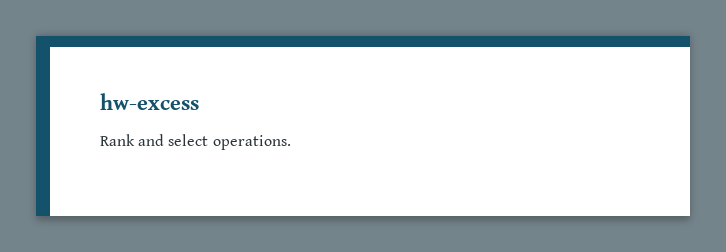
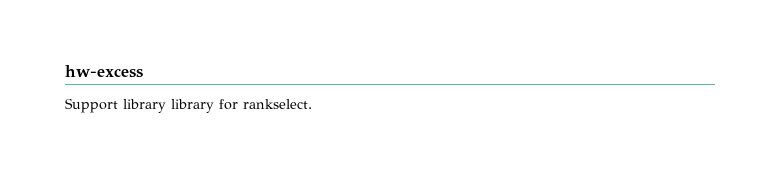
- Rank and select operations.
+ Support library library for rankselect.

